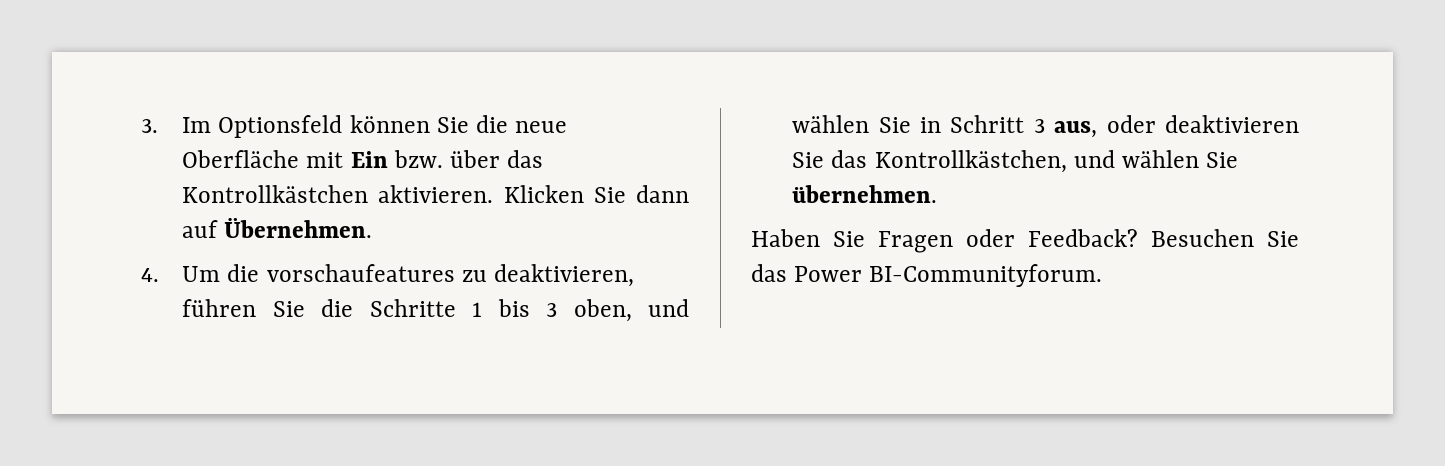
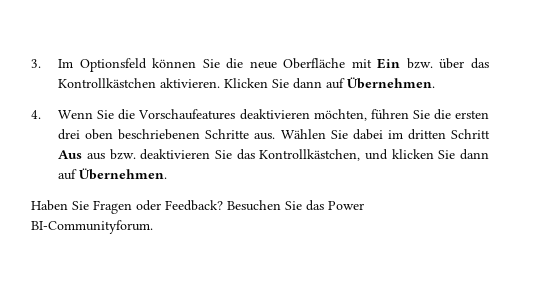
- 4. Um die vorschaufeatures zu deaktivieren, führen Sie die Schritte 1 bis 3 oben, und wählen Sie in Schritt 3 aus, oder deaktivieren Sie das Kontrollkästchen, und wählen Sie übernehmen.
+ 4. Wenn Sie die Vorschaufeatures deaktivieren möchten, führen Sie die ersten drei oben beschriebenen Schritte aus. Wählen Sie dabei im dritten Schritt Aus aus bzw. deaktivieren Sie das Kontrollkästchen, und klicken Sie dann auf Übernehmen.

